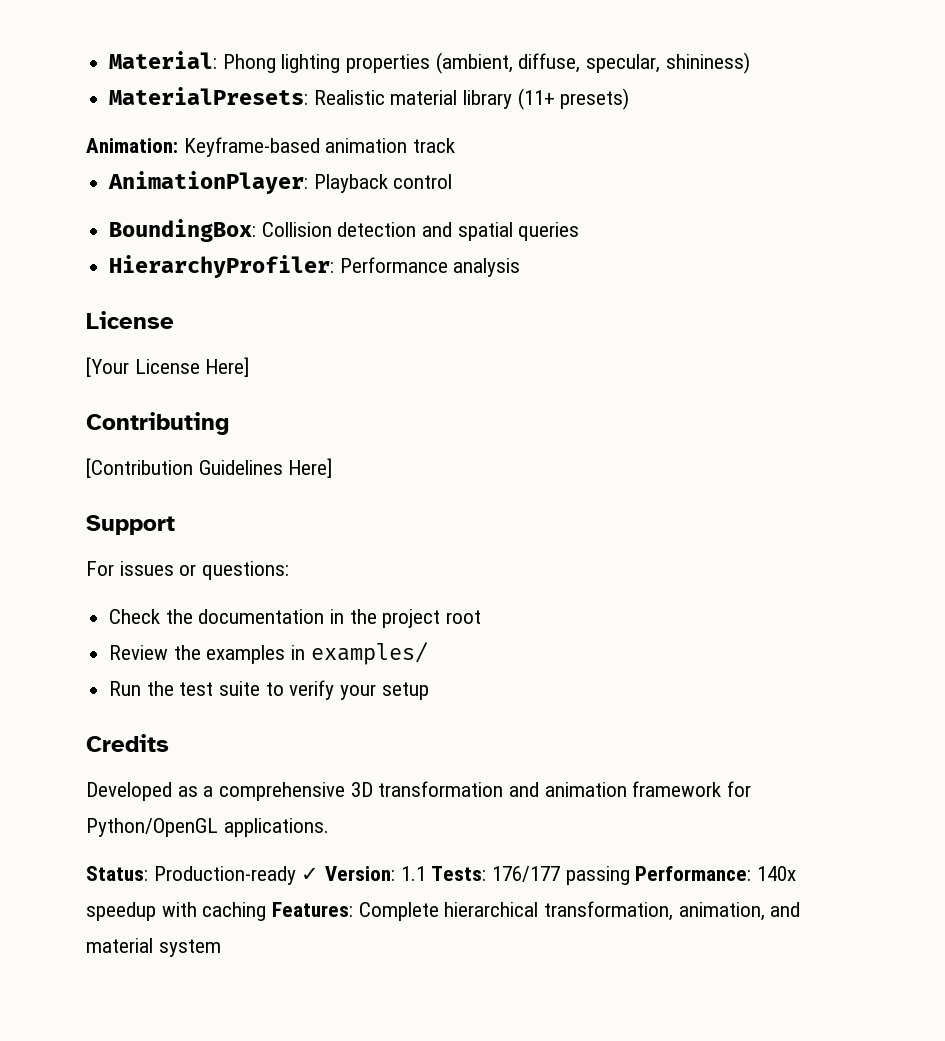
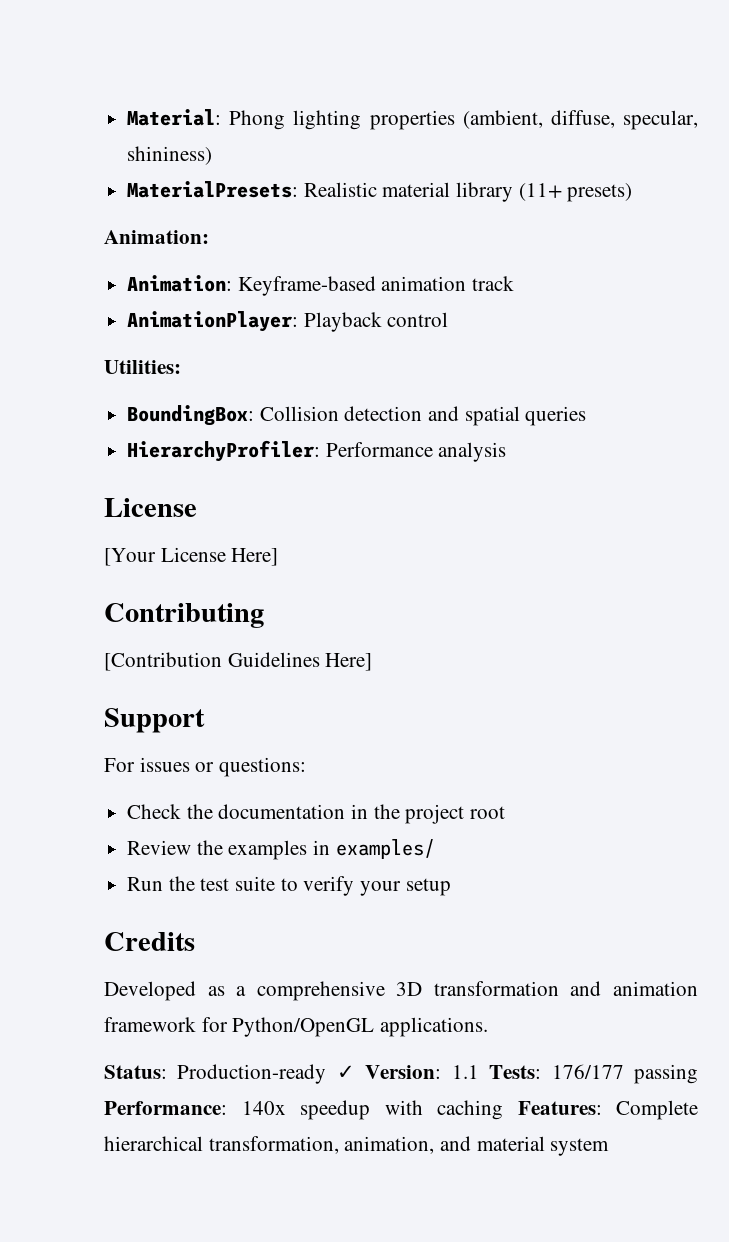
  MaterialPresets: Realistic material library (11+ presets)
+ Animation:
+ Utilities:

